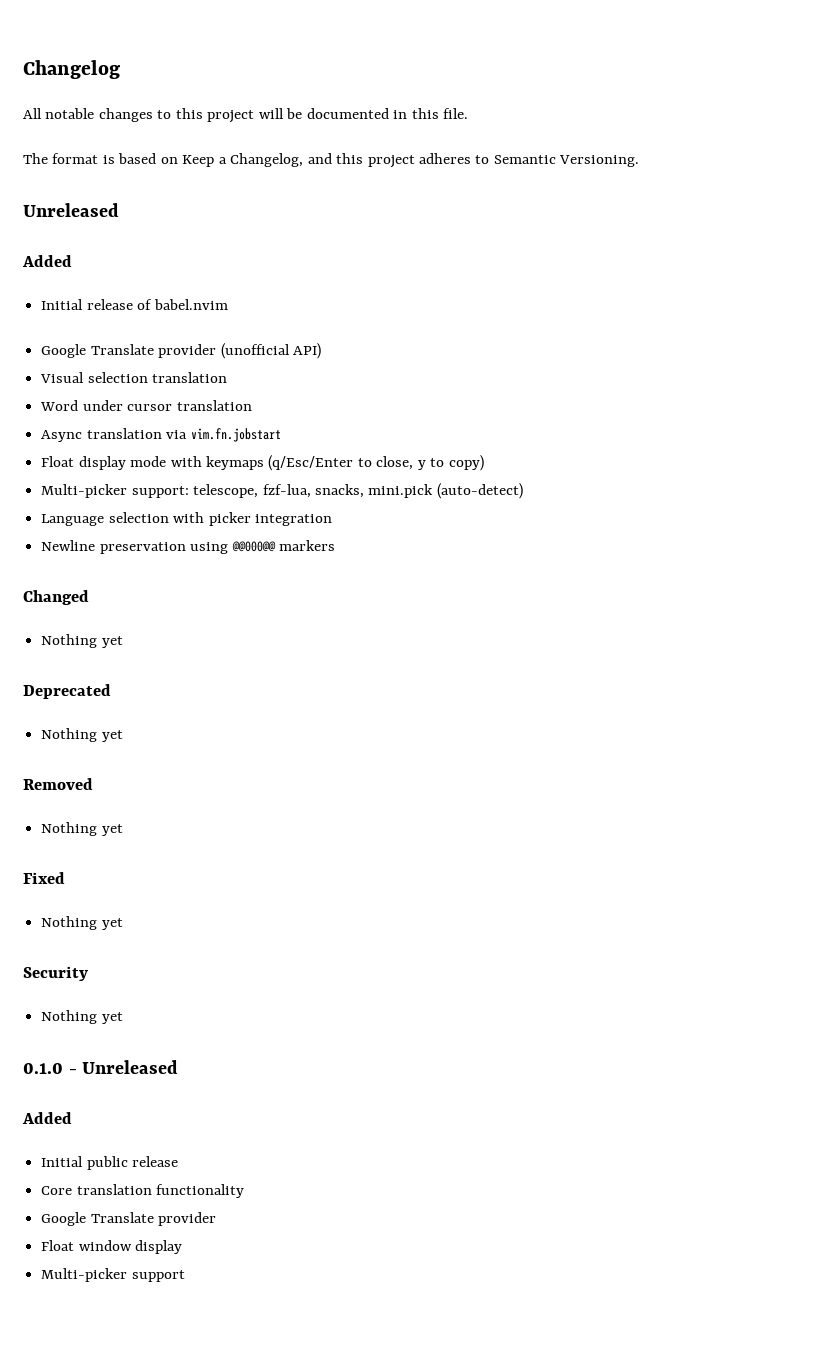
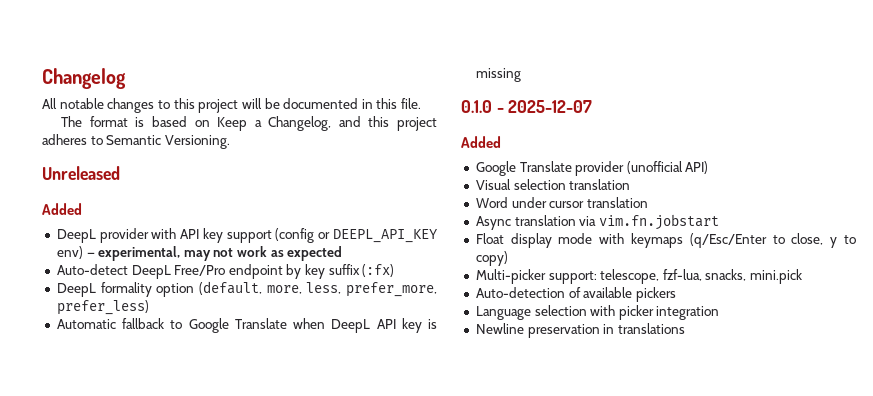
- Initial release of babel.nvim
+ DeepL provider with API key support (config or DEEPL_API_KEY env) — experimental, may not work as expected
+ Auto-detect DeepL Free/Pro endpoint by key suffix (:fx)
+ DeepL formality option (default, more, less, prefer_more, prefer_less)
+ Automatic fallback to Google Translate when DeepL API key is missing
+ 0.1.0 - 2025-12-07
+ Added
- Multi-picker support: telescope, fzf-lua, snacks, mini.pick (auto-detect)
+ Multi-picker support: telescope, fzf-lua, snacks, mini.pick
+ Auto-detection of available pickers
- Newline preservation using @@000@@ markers
- Changed
- Nothing yet
- Deprecated
- Nothing yet
- Removed
- Nothing yet
- Fixed
- Nothing yet
- Security
- Nothing yet
- 0.1.0 - Unreleased
- Added
- Initial public release
- Core translation functionality
- Google Translate provider
- Float window display
- Multi-picker support
+ Newline preservation in translations

